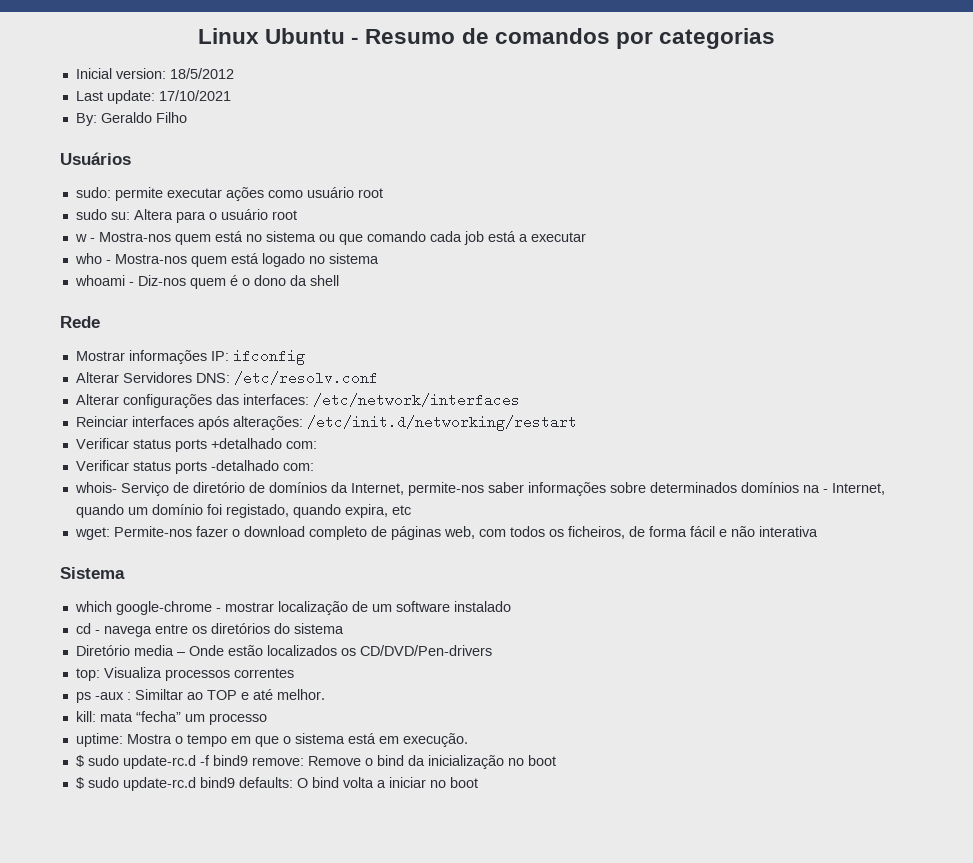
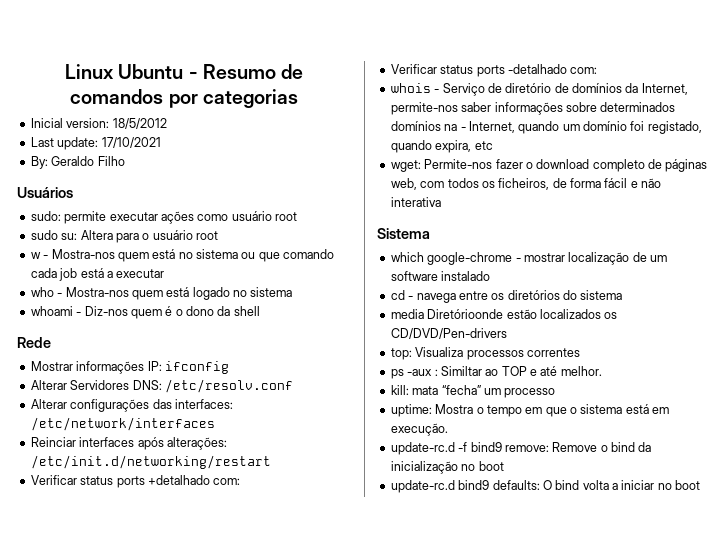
- whois- Serviço de diretório de domínios da Internet, permite-nos saber informações sobre determinados domínios na - Internet, quando um domínio foi registado, quando expira, etc
+ whois - Serviço de diretório de domínios da Internet, permite-nos saber informações sobre determinados domínios na - Internet, quando um domínio foi registado, quando expira, etc
- Diretório media – Onde estão localizados os CD/DVD/Pen-drivers
+ media Diretórioonde estão localizados os CD/DVD/Pen-drivers
- $ sudo update-rc.d -f bind9 remove: Remove o bind da inicialização no boot
+ update-rc.d -f bind9 remove: Remove o bind da inicialização no boot
- $ sudo update-rc.d bind9 defaults: O bind volta a iniciar no boot
+ update-rc.d bind9 defaults: O bind volta a iniciar no boot

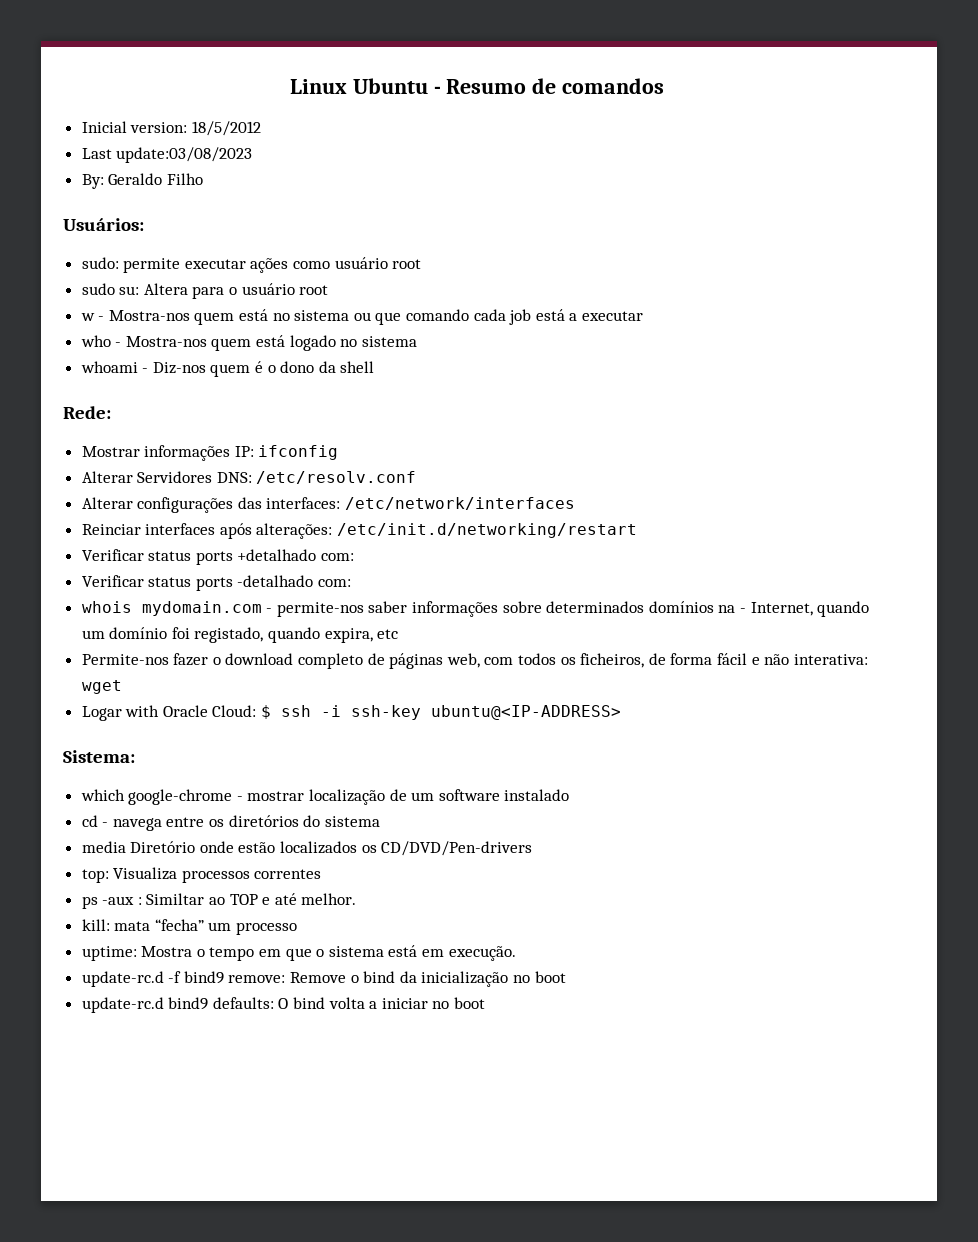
- Linux Ubuntu - Resumo de comandos por categorias
+ Linux Ubuntu - Resumo de comandos
- Last update: 17/10/2021
+ Last update:03/08/2023
- Usuários
+ Usuários:
- Rede
+ Rede:
- whois - Serviço de diretório de domínios da Internet, permite-nos saber informações sobre determinados domínios na - Internet, quando um domínio foi registado, quando expira, etc
+ whois mydomain.com - permite-nos saber informações sobre determinados domínios na - Internet, quando um domínio foi registado, quando expira, etc
- wget: Permite-nos fazer o download completo de páginas web, com todos os ficheiros, de forma fácil e não interativa
- Sistema
+ Permite-nos fazer o download completo de páginas web, com todos os ficheiros, de forma fácil e não interativa: wget
+ Logar with Oracle Cloud: $ ssh -i ssh-key ubuntu@<IP-ADDRESS>
+ Sistema:
- media Diretórioonde estão localizados os CD/DVD/Pen-drivers
+ media Diretório onde estão localizados os CD/DVD/Pen-drivers

